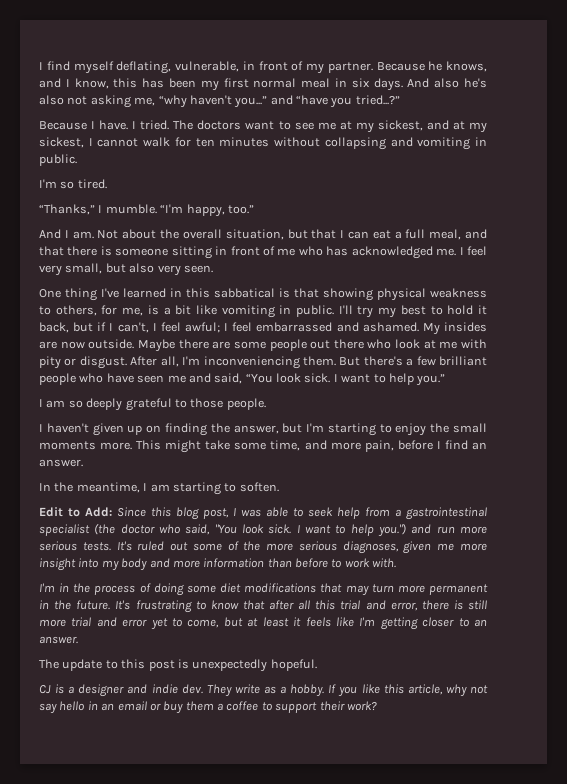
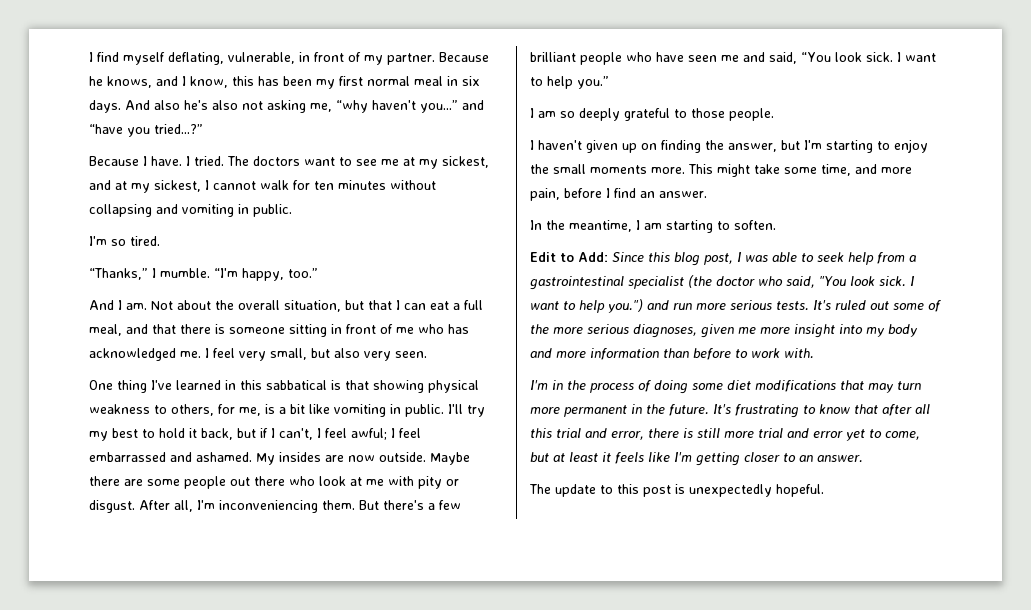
- CJ is a designer and indie dev. They write as a hobby. If you like this article, why not say hello in an email or buy them a coffee to support their work?

